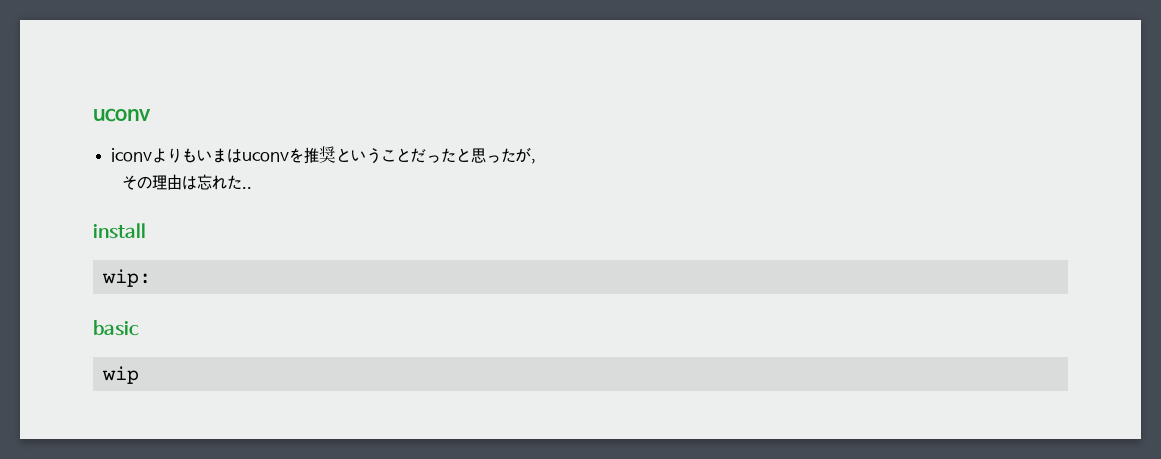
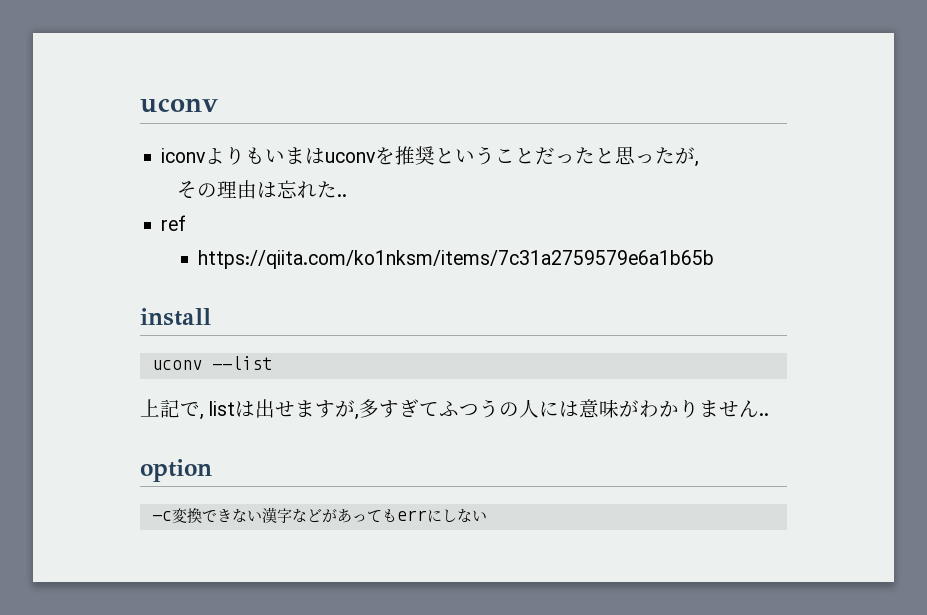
+ ref
+ https://qiita.com/ko1nksm/items/7c31a2759579e6a1b65b
- wip:
- basic
- wip
+ uconv --list
+ 上記で, listは出せますが,多すぎてふつうの人には意味がわかりません..
+ option
+ -c変換できない漢字などがあってもerrにしない

